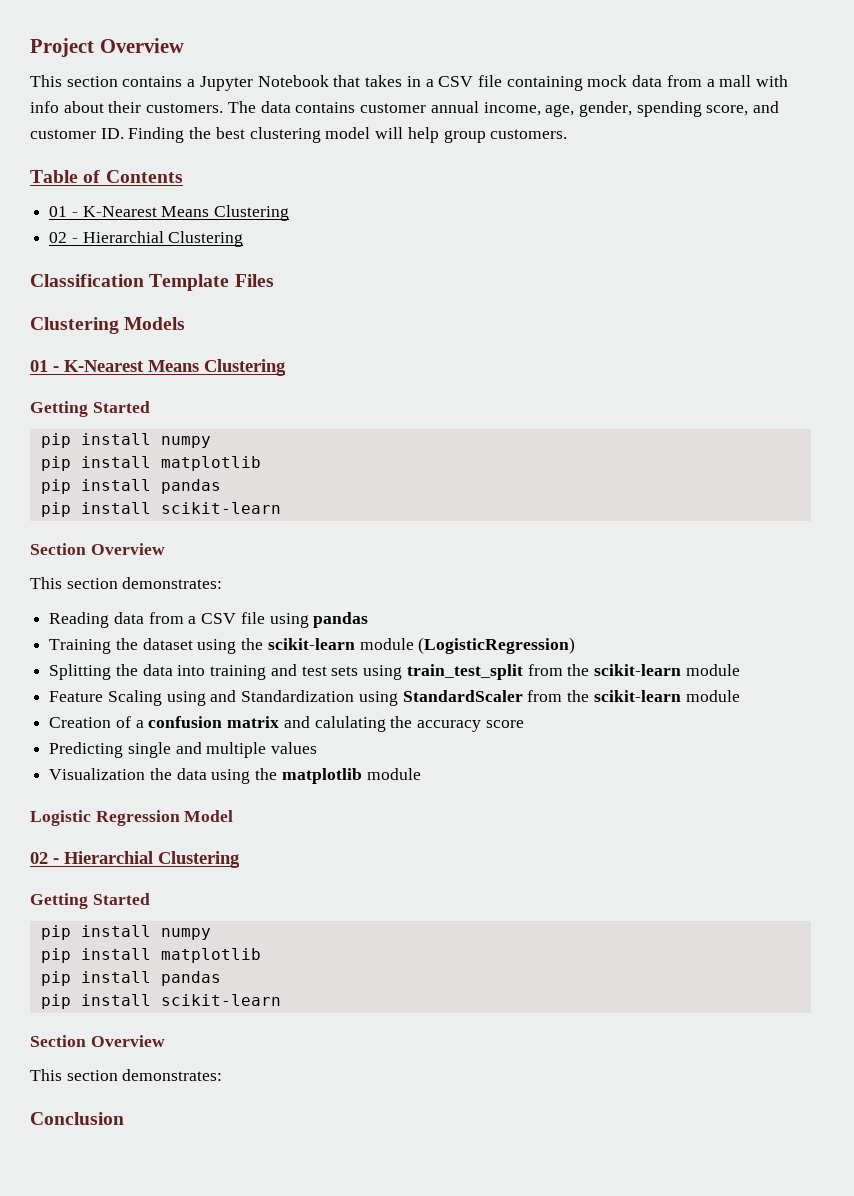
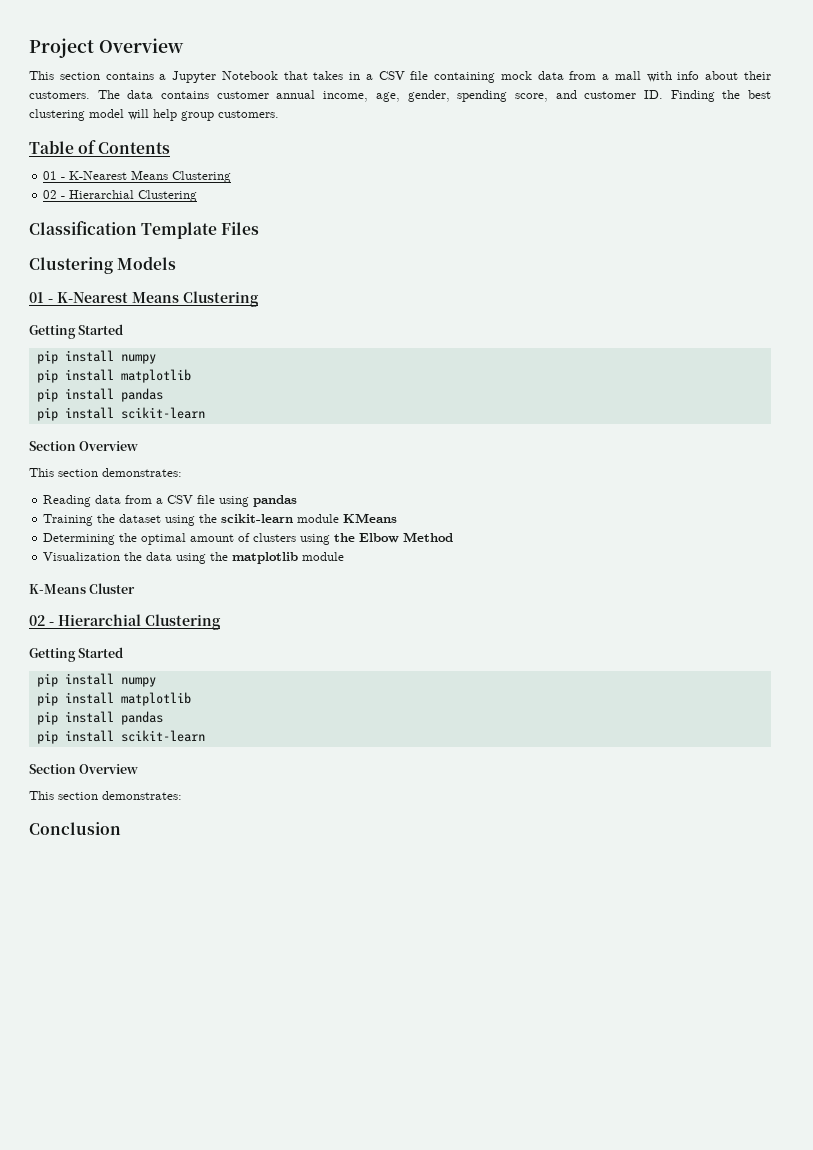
- Training the dataset using the scikit-learn module (LogisticRegression)
- Splitting the data into training and test sets using train_test_split from the scikit-learn module
- Feature Scaling using and Standardization using StandardScaler from the scikit-learn module
- Creation of a confusion matrix and calulating the accuracy score
- Predicting single and multiple values
+ Training the dataset using the scikit-learn module KMeans
+ Determining the optimal amount of clusters using the Elbow Method
- Logistic Regression Model
+ K-Means Cluster

